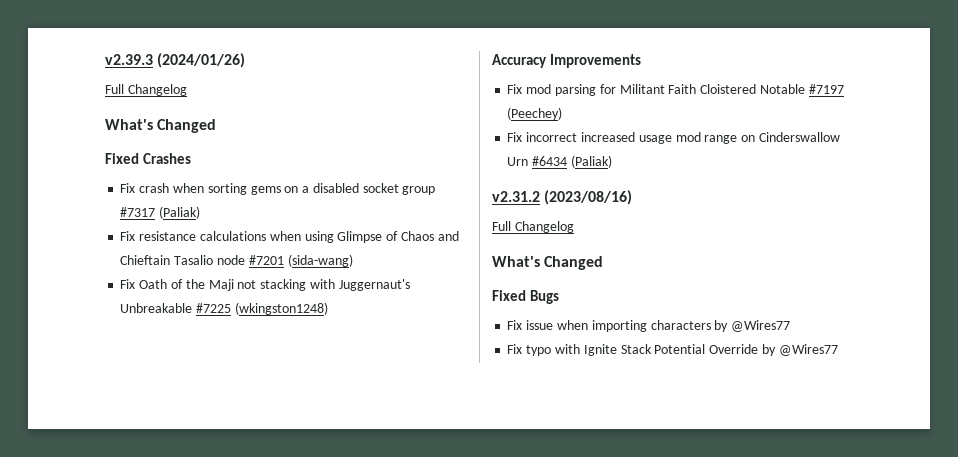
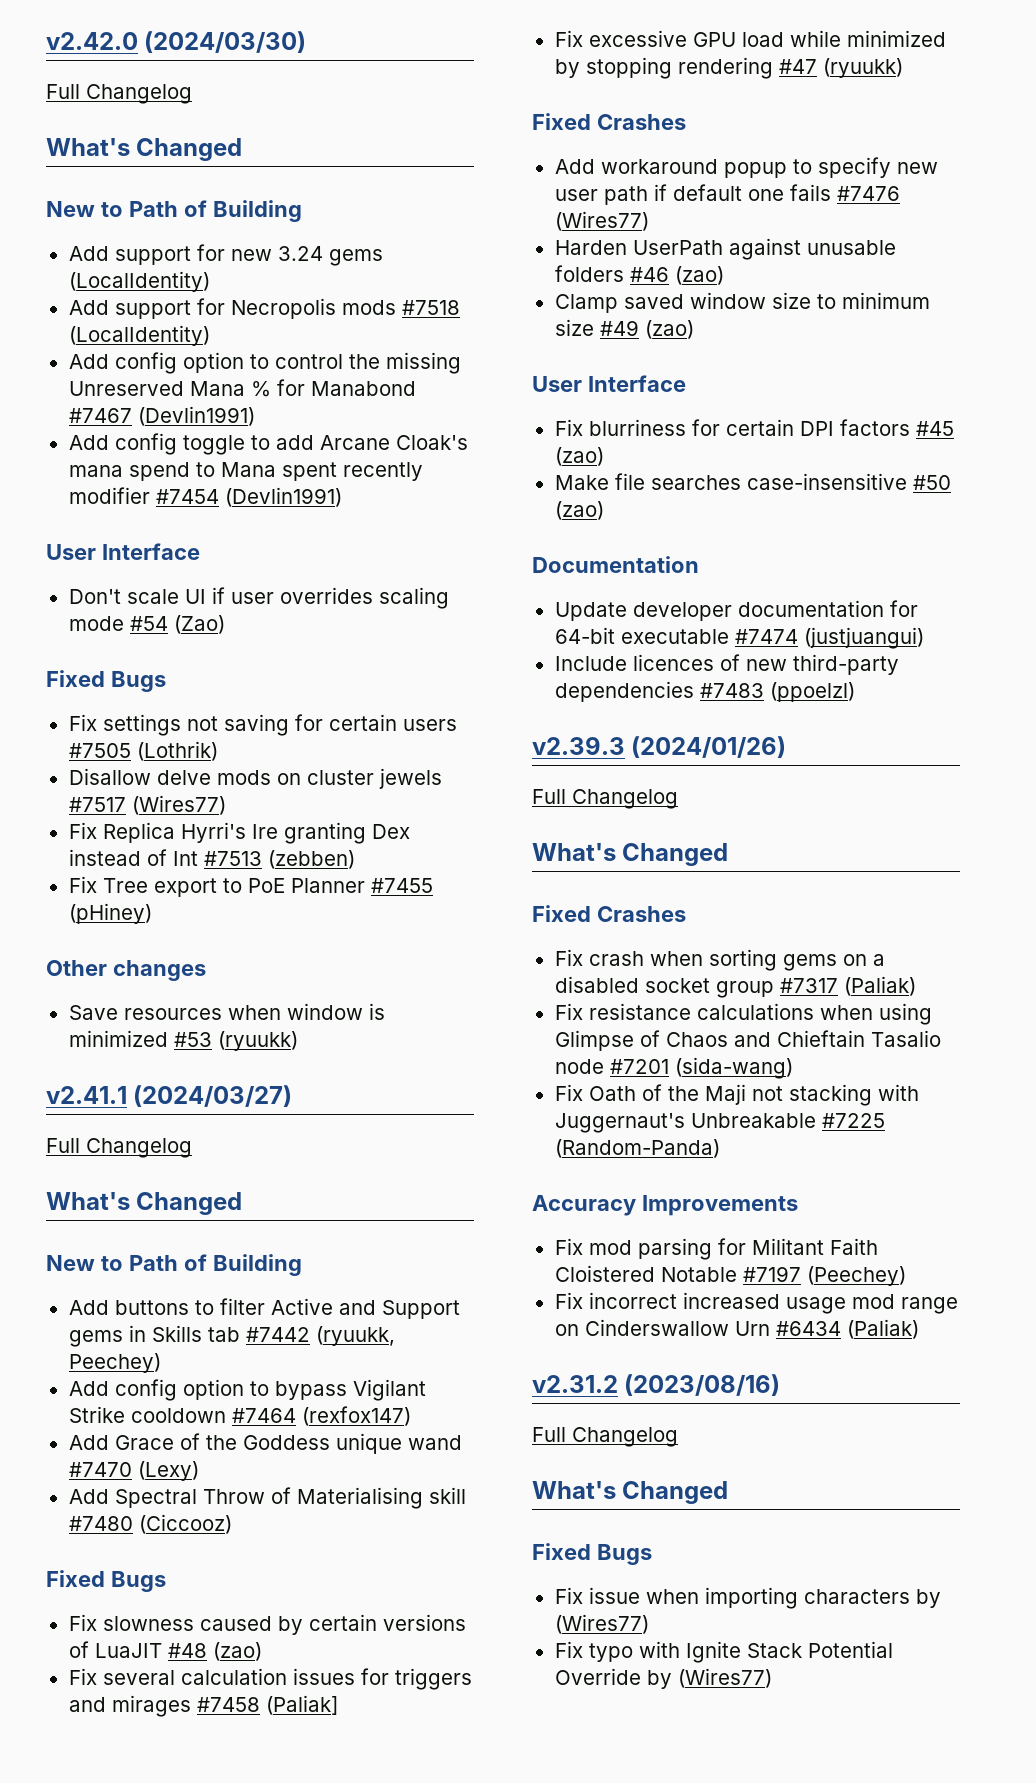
+ v2.42.0 (2024/03/30)
+ Full Changelog
+ What's Changed
+ New to Path of Building
+ Add support for new 3.24 gems (LocalIdentity)
+ Add support for Necropolis mods #7518 (LocalIdentity)
+ Add config option to control the missing Unreserved Mana % for Manabond #7467 (Devlin1991)
+ Add config toggle to add Arcane Cloak's mana spend to Mana spent recently modifier #7454 (Devlin1991)
+ User Interface
+ Don't scale UI if user overrides scaling mode #54 (Zao)
+ Fixed Bugs
+ Fix settings not saving for certain users #7505 (Lothrik)
+ Disallow delve mods on cluster jewels #7517 (Wires77)
+ Fix Replica Hyrri's Ire granting Dex instead of Int #7513 (zebben)
+ Fix Tree export to PoE Planner #7455 (pHiney)
+ Other changes
+ Save resources when window is minimized #53 (ryuukk)
+ v2.41.1 (2024/03/27)
+ Full Changelog
+ What's Changed
+ New to Path of Building
+ Add buttons to filter Active and Support gems in Skills tab #7442 (ryuukk, Peechey)
+ Add config option to bypass Vigilant Strike cooldown #7464 (rexfox147)
+ Add Grace of the Goddess unique wand #7470 (Lexy)
+ Add Spectral Throw of Materialising skill #7480 (Ciccooz)
+ Fixed Bugs
+ Fix slowness caused by certain versions of LuaJIT #48 (zao)
+ Fix several calculation issues for triggers and mirages #7458 (Paliak]
+ Fix excessive GPU load while minimized by stopping rendering #47 (ryuukk)
+ Fixed Crashes
+ Add workaround popup to specify new user path if default one fails #7476 (Wires77)
+ Harden UserPath against unusable folders #46 (zao)
+ Clamp saved window size to minimum size #49 (zao)
+ User Interface
+ Fix blurriness for certain DPI factors #45 (zao)
+ Make file searches case-insensitive #50 (zao)
+ Documentation
+ Update developer documentation for 64-bit executable #7474 (justjuangui)
+ Include licences of new third-party dependencies #7483 (ppoelzl)
- Fix Oath of the Maji not stacking with Juggernaut's Unbreakable #7225 (wkingston1248)
+ Fix Oath of the Maji not stacking with Juggernaut's Unbreakable #7225 (Random-Panda)
- Fix issue when importing characters by @Wires77
+ Fix issue when importing characters by (Wires77)
- Fix typo with Ignite Stack Potential Override by @Wires77
+ Fix typo with Ignite Stack Potential Override by (Wires77)

